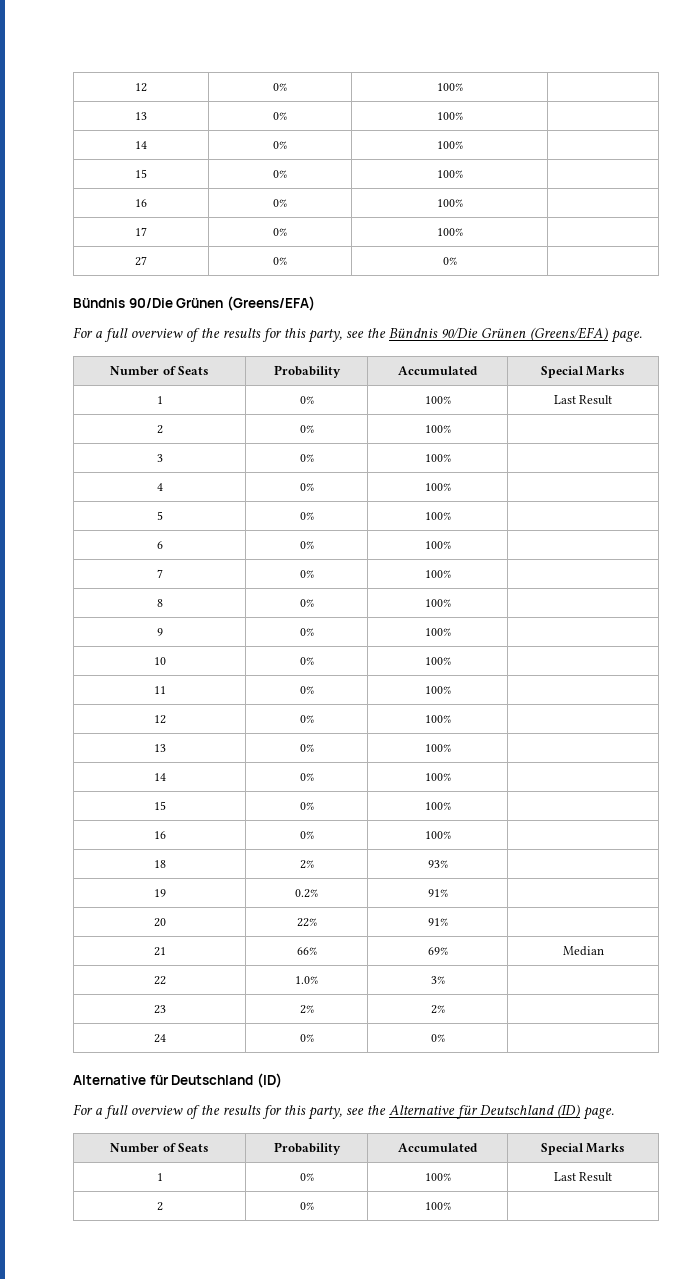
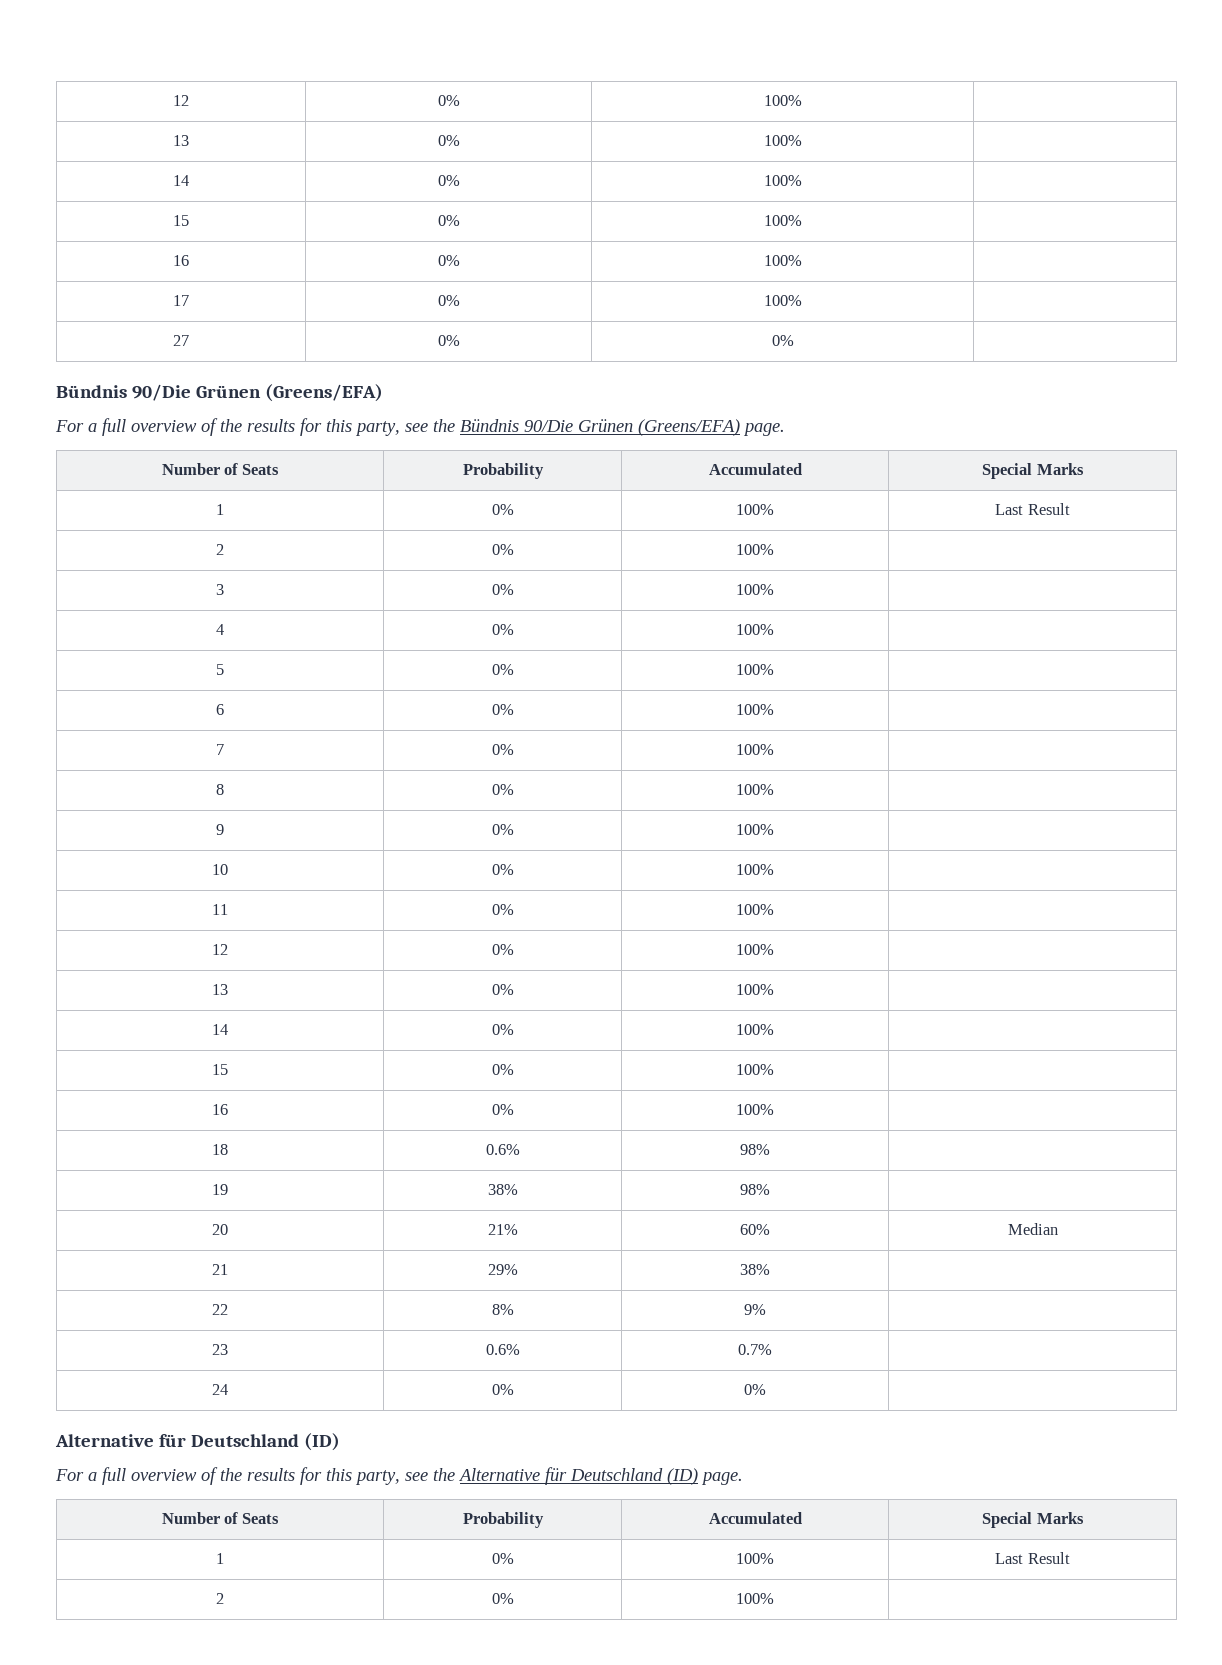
- 18 | 2% | 93% |
+ 18 | 0.6% | 98% |
- 19 | 0.2% | 91% |
+ 19 | 38% | 98% |
- 20 | 22% | 91% |
- 21 | 66% | 69% | Median
+ 20 | 21% | 60% | Median
+ 21 | 29% | 38% |
- 22 | 1.0% | 3% |
+ 22 | 8% | 9% |
- 23 | 2% | 2% |
+ 23 | 0.6% | 0.7% |

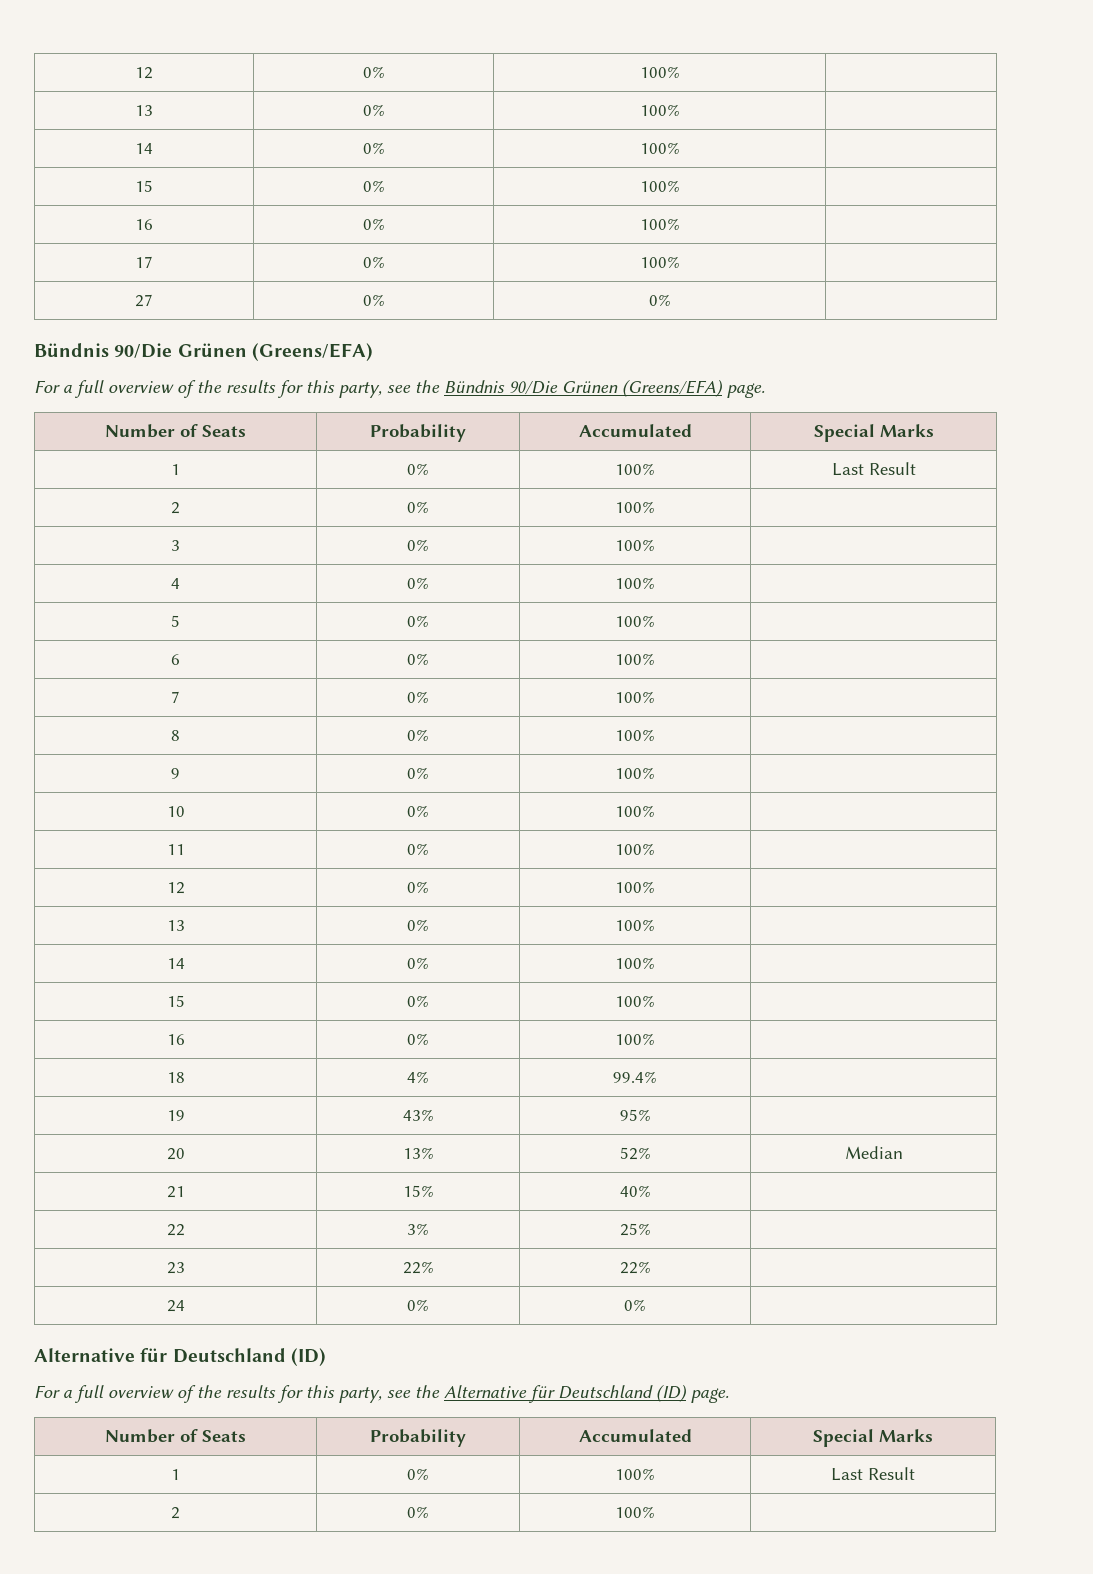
- 18 | 0.6% | 98% |
+ 18 | 4% | 99.4% |
- 19 | 38% | 98% |
+ 19 | 43% | 95% |
- 20 | 21% | 60% | Median
+ 20 | 13% | 52% | Median
- 21 | 29% | 38% |
+ 21 | 15% | 40% |
- 22 | 8% | 9% |
+ 22 | 3% | 25% |
- 23 | 0.6% | 0.7% |
+ 23 | 22% | 22% |

